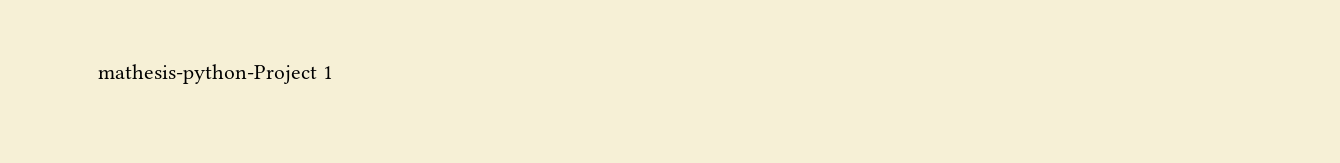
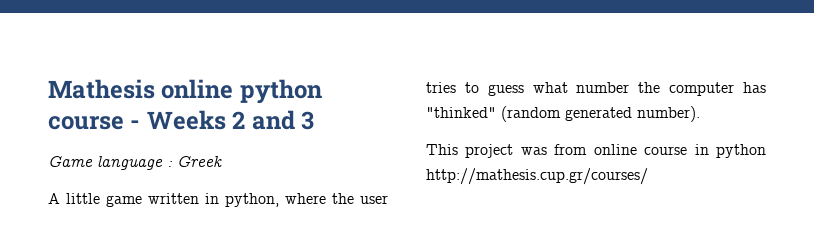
- mathesis-python-Project 1
+ Mathesis online python course - Weeks 2 and 3
+ Game language : Greek
+ A little game written in python, where the user tries to guess what number the computer has "thinked" (random generated number).
+ This project was from online course in python http://mathesis.cup.gr/courses/

